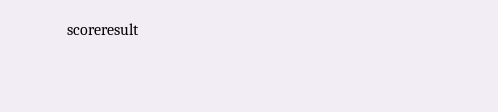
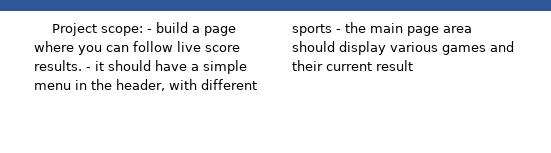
- scoreresult
+ Project scope: - build a page where you can follow live score results. - it should have a simple menu in the header, with different sports - the main page area should display various games and their current result

